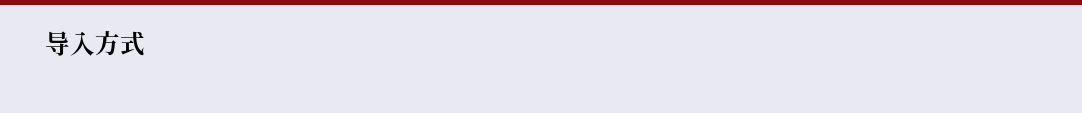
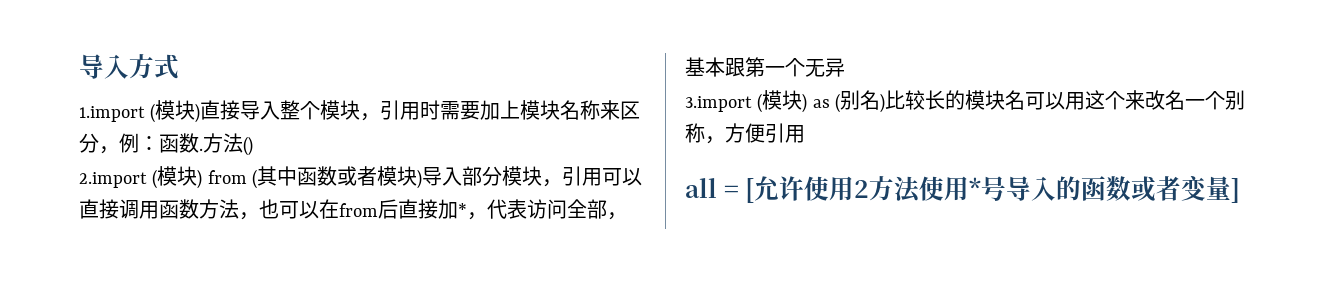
+ 1.import (模块)直接导入整个模块，引用时需要加上模块名称来区分，例：函数.方法()
+ 2.import (模块) from (其中函数或者模块)导入部分模块，引用可以直接调用函数方法，也可以在from后直接加*，代表访问全部，基本跟第一个无异
+ 3.import (模块) as (别名)比较长的模块名可以用这个来改名一个别称，方便引用
+ all = [允许使用2方法使用*号导入的函数或者变量]

